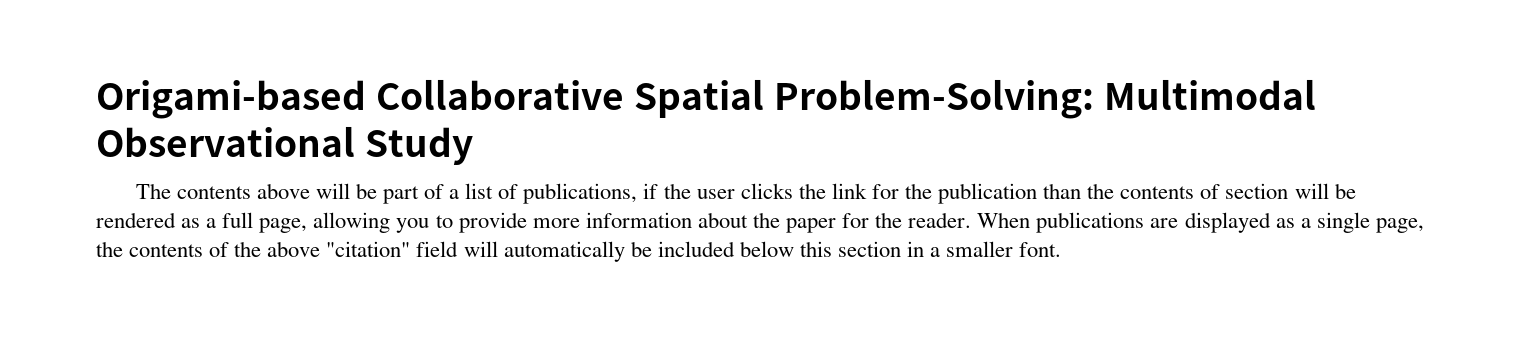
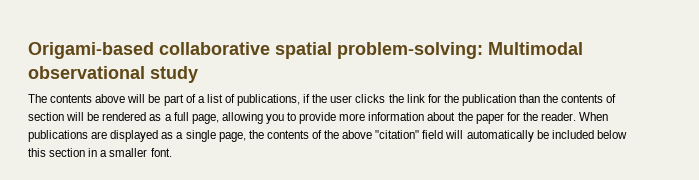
- Origami-based Collaborative Spatial Problem-Solving: Multimodal Observational Study
+ Origami-based collaborative spatial problem-solving: Multimodal observational study

